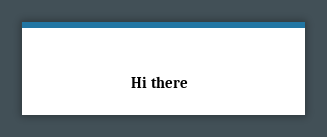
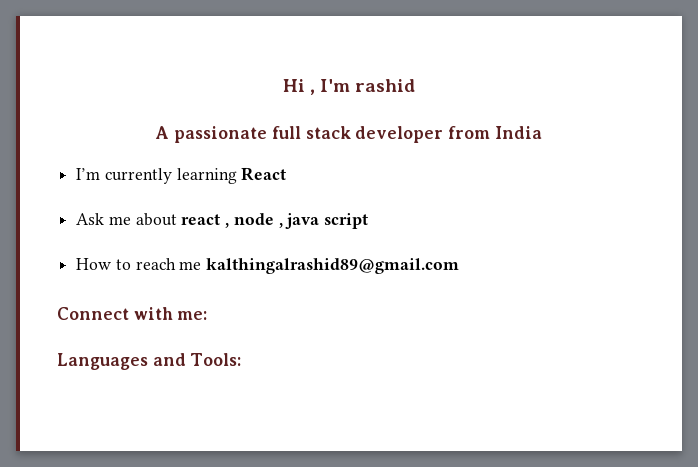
- Hi there
+ Hi , I'm rashid
+ A passionate full stack developer from India
+ I’m currently learning React
+ Ask me about react , node , java script
+ How to reach me kalthingalrashid89@gmail.com
+ Connect with me:
+ Languages and Tools:

